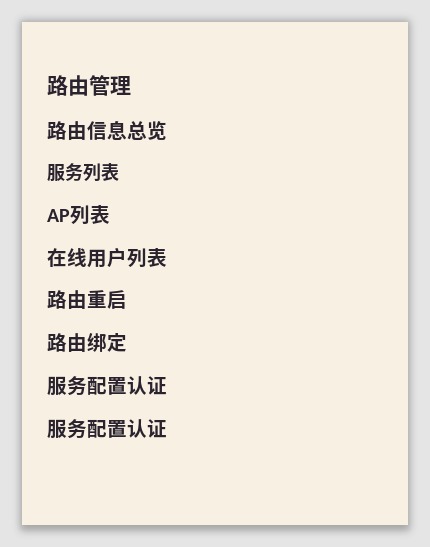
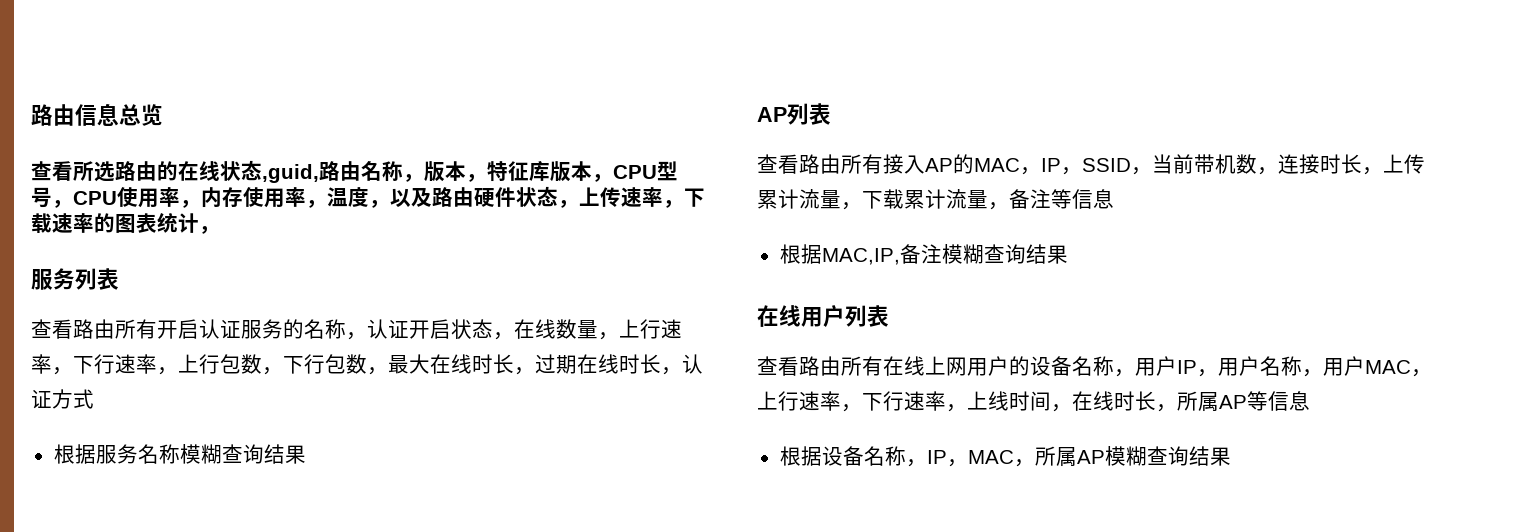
- 路由管理
+ 查看所选路由的在线状态,guid,路由名称，版本，特征库版本，CPU型号，CPU使用率，内存使用率，温度，以及路由硬件状态，上传速率，下载速率的图表统计，
  服务列表
+ 查看路由所有开启认证服务的名称，认证开启状态，在线数量，上行速率，下行速率，上行包数，下行包数，最大在线时长，过期在线时长，认证方式
+ 根据服务名称模糊查询结果
  AP列表
+ 查看路由所有接入AP的MAC，IP，SSID，当前带机数，连接时长，上传累计流量，下载累计流量，备注等信息
+ 根据MAC,IP,备注模糊查询结果
  在线用户列表
- 路由重启
- 路由绑定
- 服务配置认证
- 服务配置认证
+ 查看路由所有在线上网用户的设备名称，用户IP，用户名称，用户MAC，上行速率，下行速率，上线时间，在线时长，所属AP等信息
+ 根据设备名称，IP，MAC，所属AP模糊查询结果

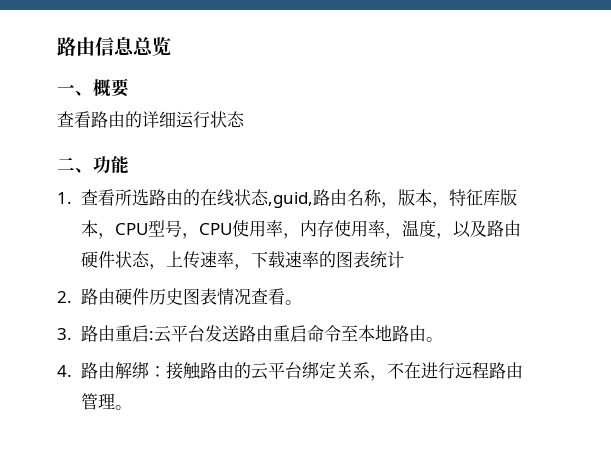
- 查看所选路由的在线状态,guid,路由名称，版本，特征库版本，CPU型号，CPU使用率，内存使用率，温度，以及路由硬件状态，上传速率，下载速率的图表统计，
- 服务列表
- 查看路由所有开启认证服务的名称，认证开启状态，在线数量，上行速率，下行速率，上行包数，下行包数，最大在线时长，过期在线时长，认证方式
- 根据服务名称模糊查询结果
- AP列表
- 查看路由所有接入AP的MAC，IP，SSID，当前带机数，连接时长，上传累计流量，下载累计流量，备注等信息
- 根据MAC,IP,备注模糊查询结果
- 在线用户列表
- 查看路由所有在线上网用户的设备名称，用户IP，用户名称，用户MAC，上行速率，下行速率，上线时间，在线时长，所属AP等信息
- 根据设备名称，IP，MAC，所属AP模糊查询结果
+ 一、概要
+ 查看路由的详细运行状态
+ 二、功能
+ 1.查看所选路由的在线状态,guid,路由名称，版本，特征库版本，CPU型号，CPU使用率，内存使用率，温度，以及路由硬件状态，上传速率，下载速率的图表统计
+ 2.路由硬件历史图表情况查看。
+ 3.路由重启:云平台发送路由重启命令至本地路由。
+ 4.路由解绑：接触路由的云平台绑定关系，不在进行远程路由管理。

